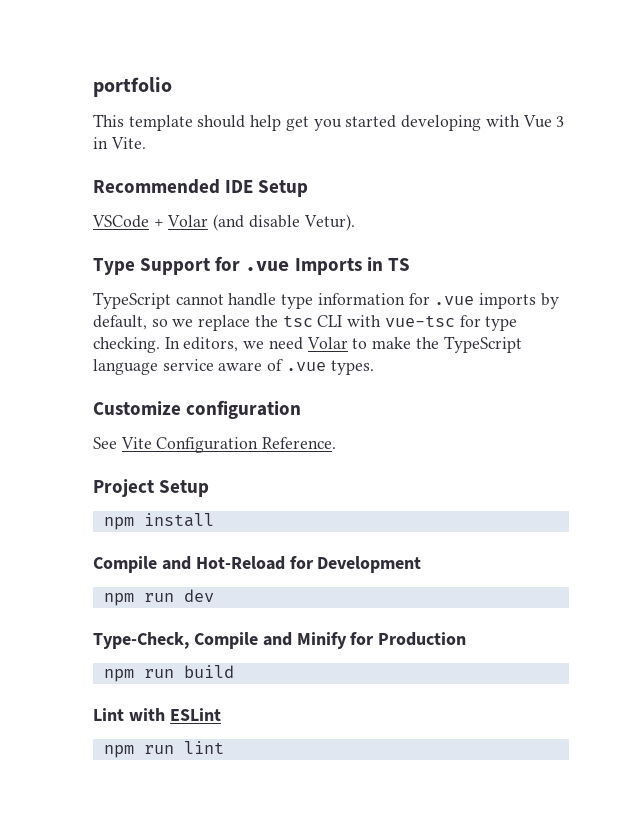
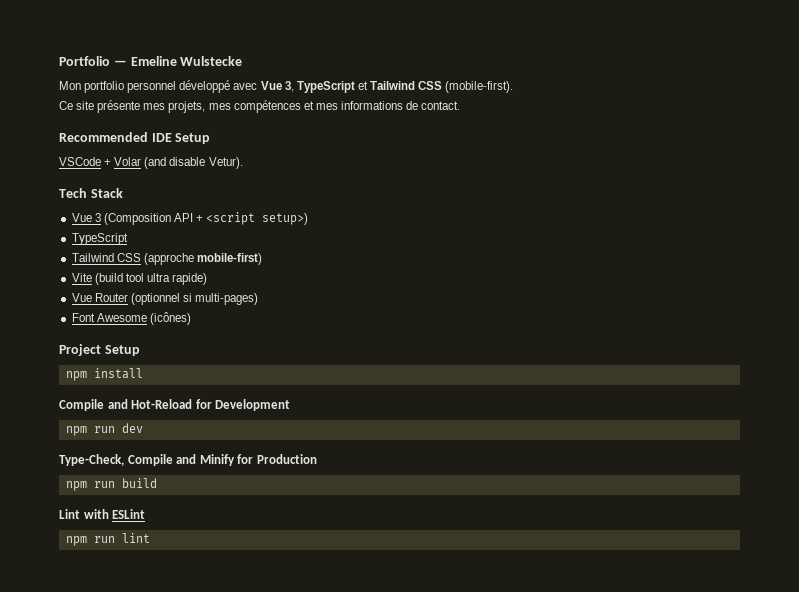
- portfolio
- This template should help get you started developing with Vue 3 in Vite.
+ Portfolio — Emeline Wulstecke
+ Mon portfolio personnel développé avec Vue 3, TypeScript et Tailwind CSS (mobile-first).
+ Ce site présente mes projets, mes compétences et mes informations de contact.
- Type Support for .vue Imports in TS
- TypeScript cannot handle type information for .vue imports by default, so we replace the tsc CLI with vue-tsc for type checking. In editors, we need Volar to make the TypeScript language service aware of .vue types.
- Customize configuration
- See Vite Configuration Reference.
+ Tech Stack
+ Vue 3 (Composition API + <script setup>)
+ TypeScript
+ Tailwind CSS (approche mobile-first)
+ Vite (build tool ultra rapide)
+ Vue Router (optionnel si multi-pages)
+ Font Awesome (icônes)

